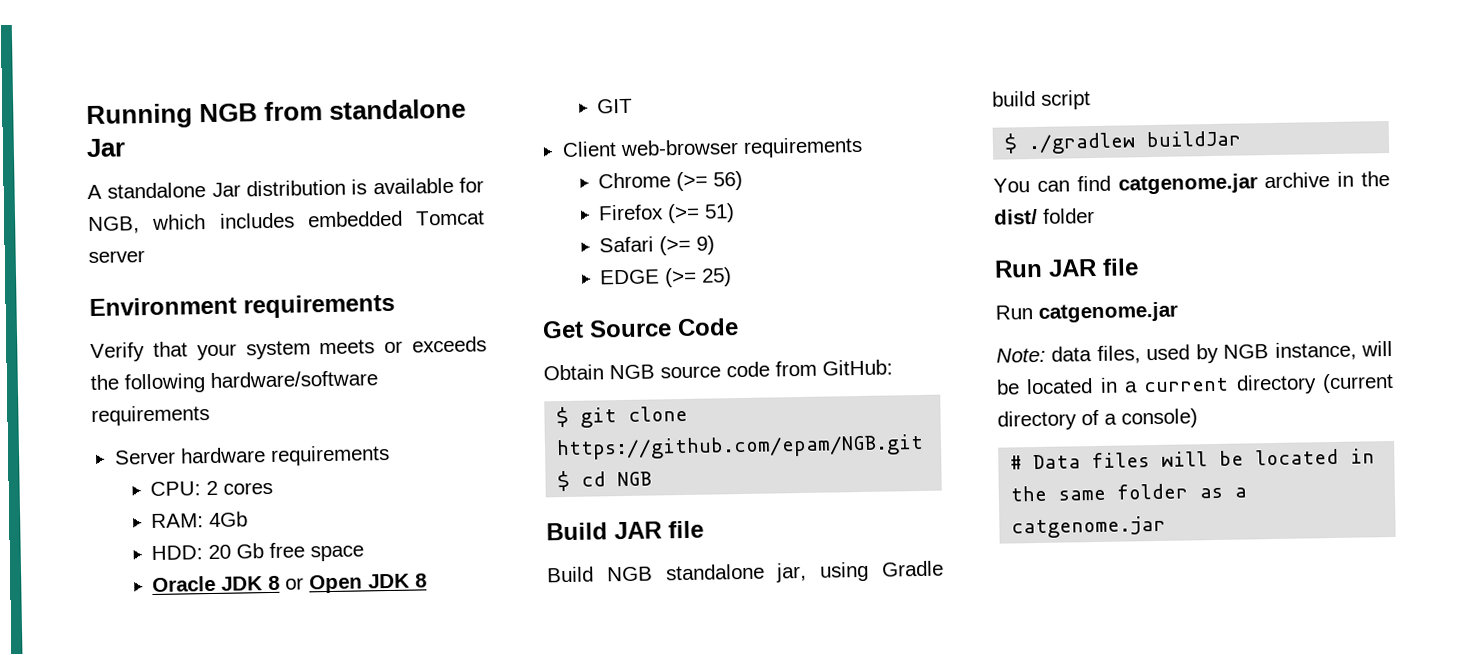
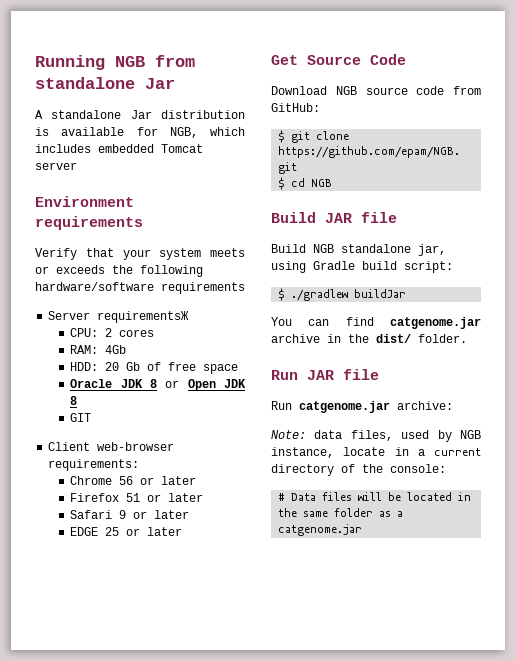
- Server hardware requirements
+ Server requirementsЖ
- HDD: 20 Gb free space
+ HDD: 20 Gb of free space
- Client web-browser requirements
+ Client web-browser requirements:
- Chrome (>= 56)
- Firefox (>= 51)
- Safari (>= 9)
- EDGE (>= 25)
+ Chrome 56 or later
+ Firefox 51 or later
+ Safari 9 or later
+ EDGE 25 or later
- Obtain NGB source code from GitHub:
+ Download NGB source code from GitHub:
- Build NGB standalone jar, using Gradle build script
+ Build NGB standalone jar, using Gradle build script:
- You can find catgenome.jar archive in the dist/ folder
+ You can find catgenome.jar archive in the dist/ folder.
- Run catgenome.jar
+ Run catgenome.jar archive:
- Note: data files, used by NGB instance, will be located in a current directory (current directory of a console)
+ Note: data files, used by NGB instance, locate in a current directory of the console:

